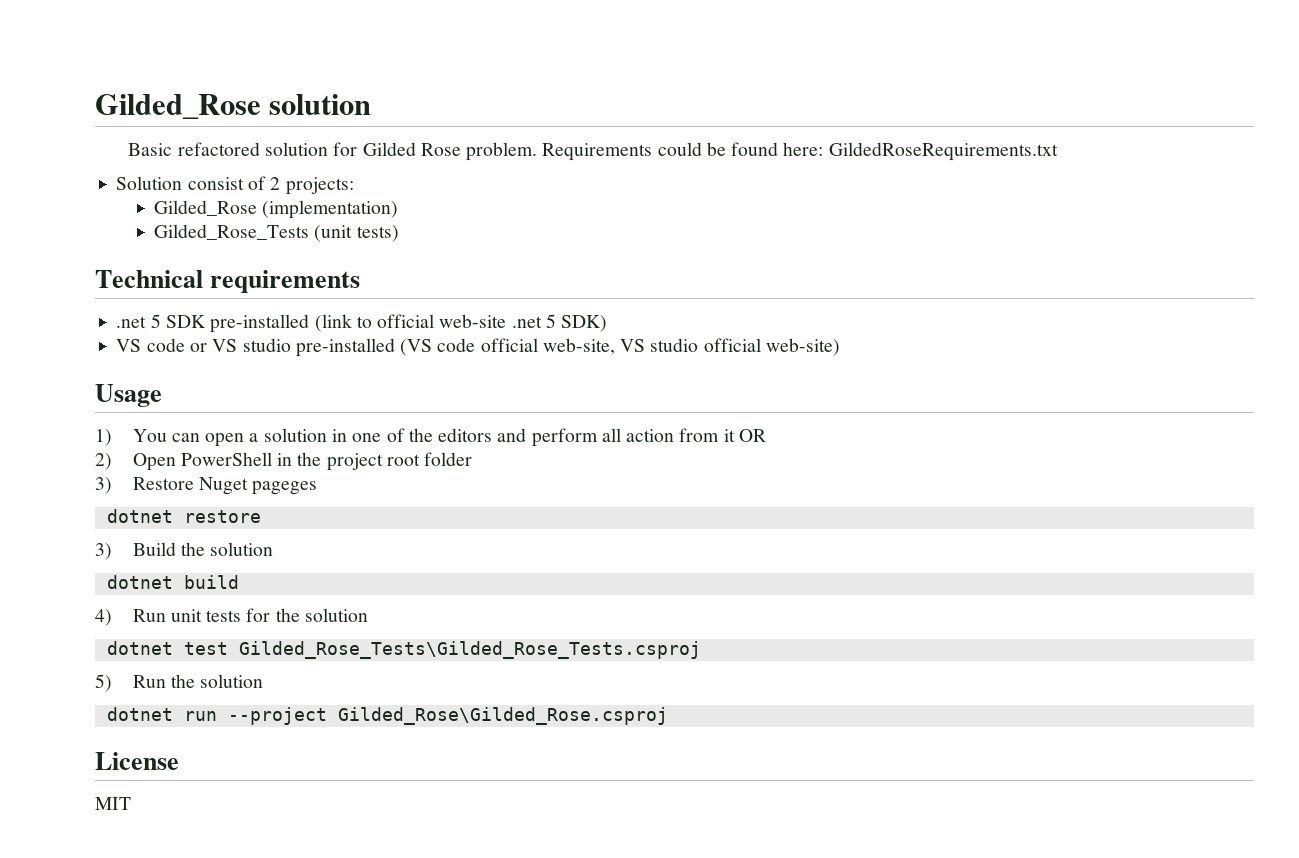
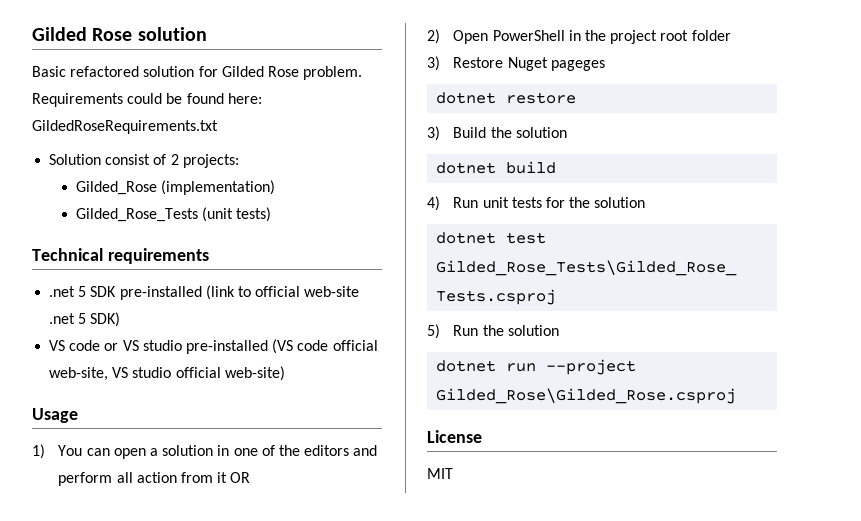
- Gilded_Rose solution
+ Gilded Rose solution

